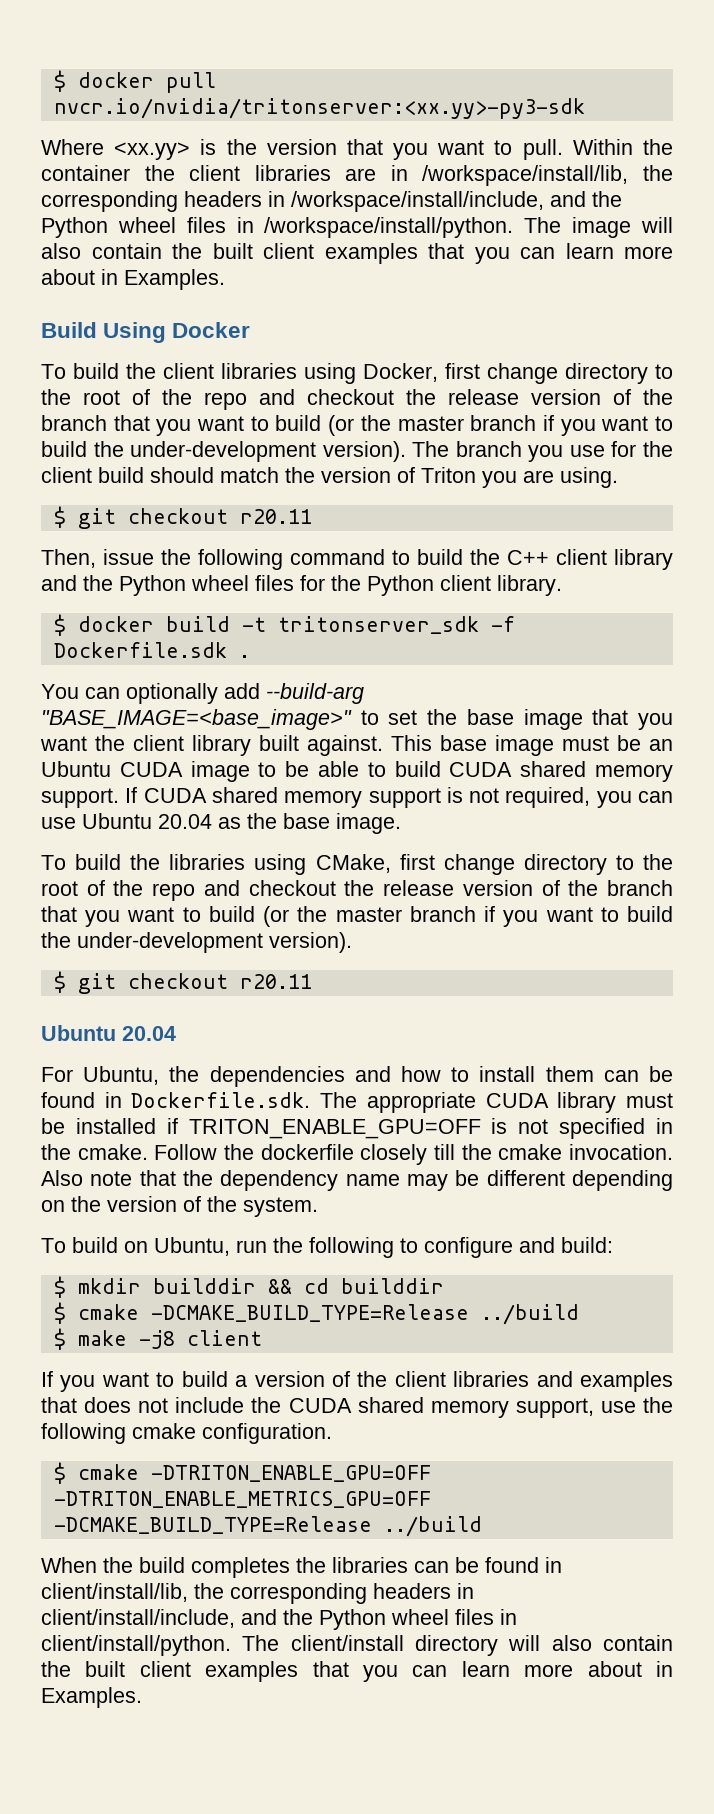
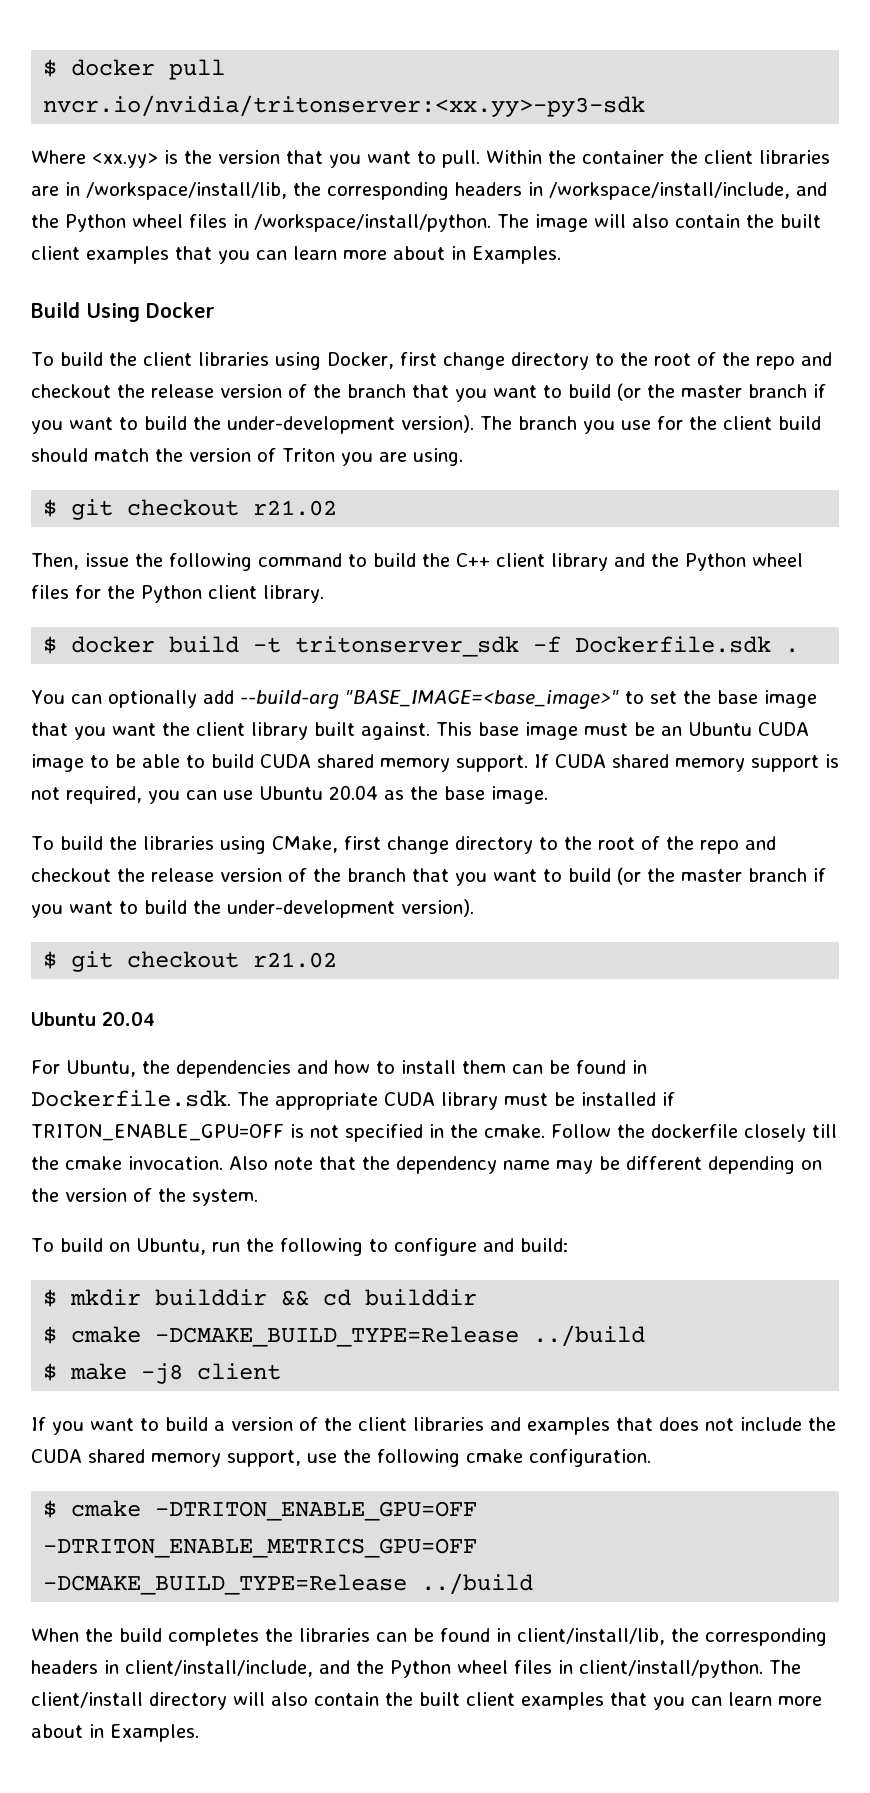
  The branch you use for the client build should match the version of Triton you are using.
- $ git checkout r20.11
+ $ git checkout r21.02
  To build the libraries using CMake, first change directory to the root of the repo and checkout the release version of the branch that you want to build (or the master branch if you want to build the under-development version).
- $ git checkout r20.11
+ $ git checkout r21.02

